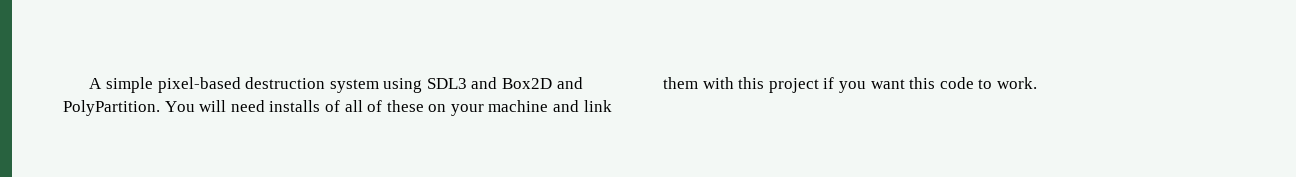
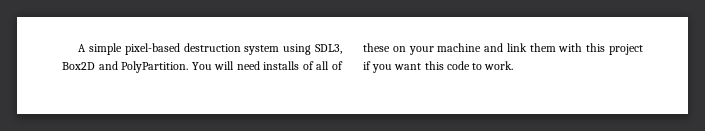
- A simple pixel-based destruction system using SDL3 and Box2D and PolyPartition.
+ A simple pixel-based destruction system using SDL3, Box2D and PolyPartition.

